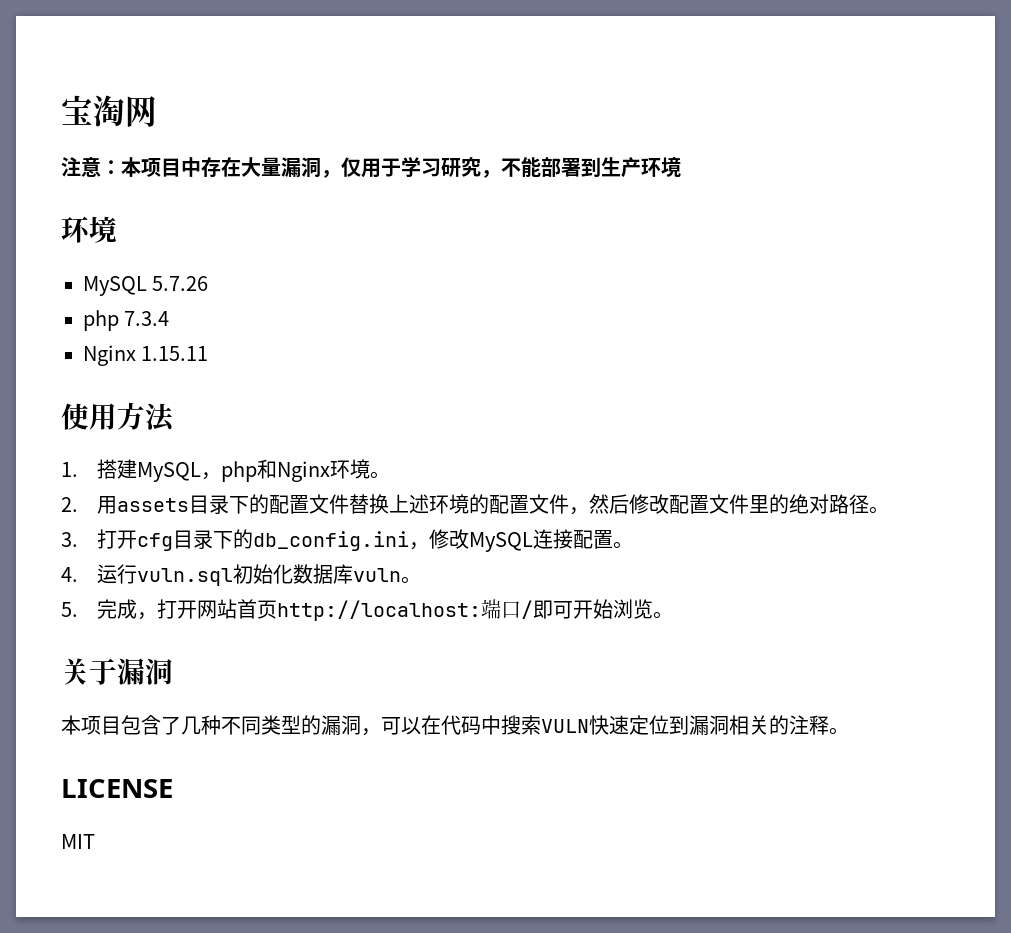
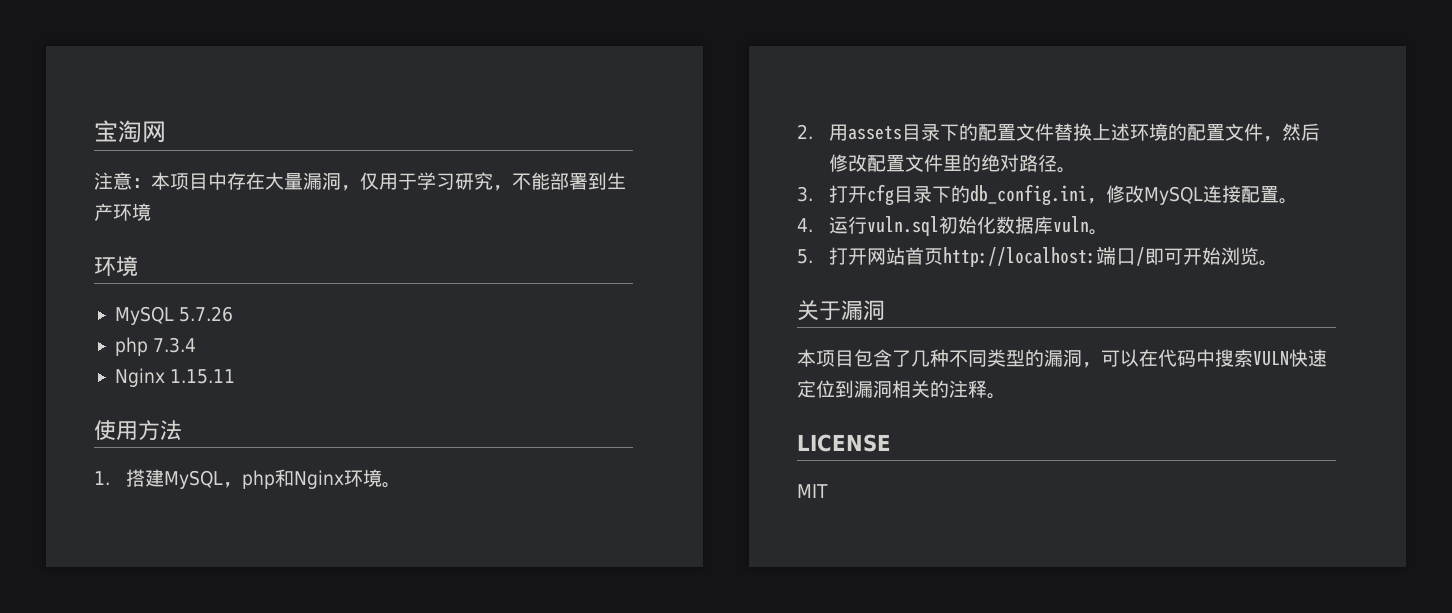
- 5.完成，打开网站首页http://localhost:端口/即可开始浏览。
+ 5.打开网站首页http://localhost:端口/即可开始浏览。

